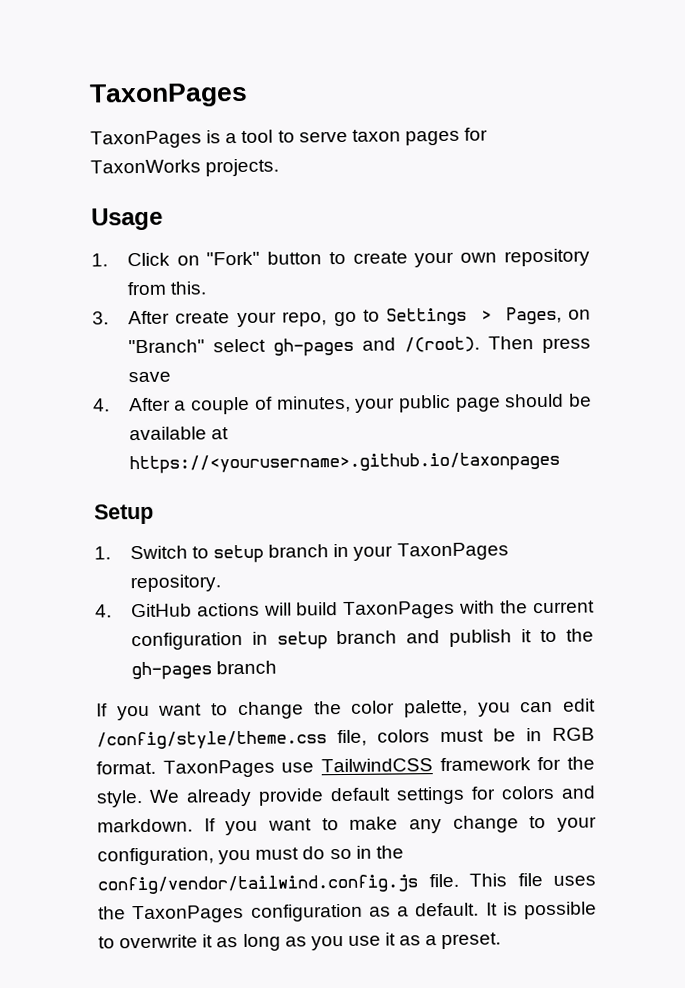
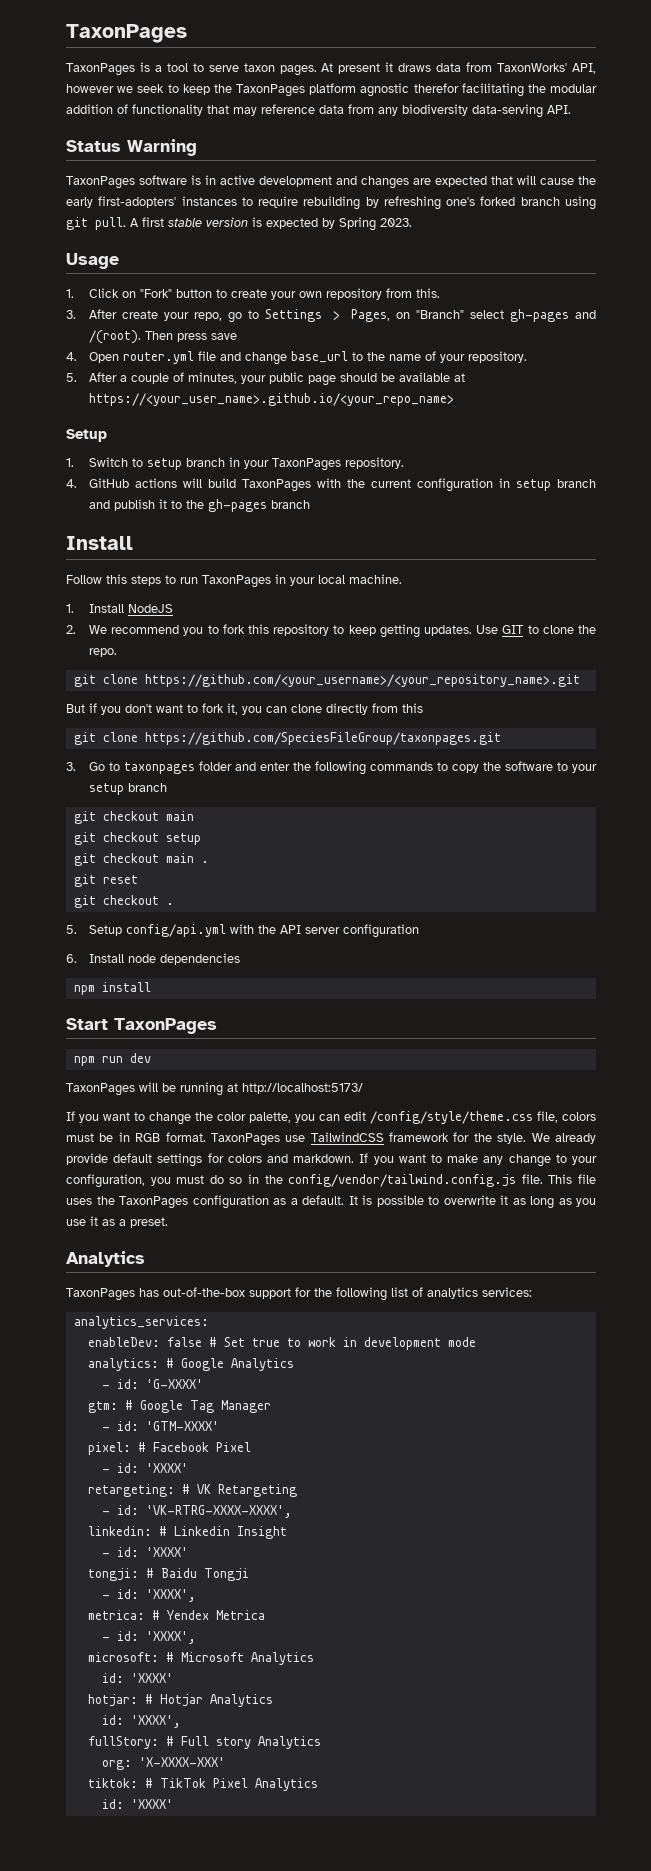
- TaxonPages is a tool to serve taxon pages for TaxonWorks projects.
+ TaxonPages is a tool to serve taxon pages. At present it draws data from TaxonWorks' API, however we seek to keep the TaxonPages platform agnostic therefor facilitating the modular addition of functionality that may reference data from any biodiversity data-serving API.
+ Status Warning
+ TaxonPages software is in active development and changes are expected that will cause the early first-adopters' instances to require rebuilding by refreshing one's forked branch using git pull. A first stable version is expected by Spring 2023.
- 4. After a couple of minutes, your public page should be available at https://<yourusername>.github.io/taxonpages
+ 4. Open router.yml file and change base_url to the name of your repository.
+ 5. After a couple of minutes, your public page should be available at https://<your_user_name>.github.io/<your_repo_name>
  4. GitHub actions will build TaxonPages with the current configuration in setup branch and publish it to the gh-pages branch
+ Install
+ Follow this steps to run TaxonPages in your local machine.
+ 1. Install NodeJS
+ 2. We recommend you to fork this repository to keep getting updates. Use GIT to clone the repo.
+ git clone https://github.com/<your_username>/<your_repository_name>.git
+ But if you don't want to fork it, you can clone directly from this
+ git clone https://github.com/SpeciesFileGroup/taxonpages.git
+ 3. Go to taxonpages folder and enter the following commands to copy the software to your setup branch
+ git checkout main
+ git checkout setup
+ git checkout main .
+ git reset
+ git checkout .
+ 5. Setup config/api.yml with the API server configuration
+ 6. Install node dependencies
+ npm install
+ Start TaxonPages
+ npm run dev
+ TaxonPages will be running at http://localhost:5173/
  It is possible to overwrite it as long as you use it as a preset.
+ Analytics
+ TaxonPages has out-of-the-box support for the following list of analytics services:
+ analytics_services:
+ enableDev: false # Set true to work in development mode
+ analytics: # Google Analytics
+ - id: 'G-XXXX'
+ gtm: # Google Tag Manager
+ - id: 'GTM-XXXX'
+ pixel: # Facebook Pixel
+ - id: 'XXXX'
+ retargeting: # VK Retargeting
+ - id: 'VK-RTRG-XXXX-XXXX',
+ linkedin: # Linkedin Insight
+ - id: 'XXXX'
+ tongji: # Baidu Tongji
+ - id: 'XXXX',
+ metrica: # Yendex Metrica
+ - id: 'XXXX',
+ microsoft: # Microsoft Analytics
+ id: 'XXXX'
+ hotjar: # Hotjar Analytics
+ id: 'XXXX',
+ fullStory: # Full story Analytics
+ org: 'X-XXXX-XXX'
+ tiktok: # TikTok Pixel Analytics
+ id: 'XXXX'

